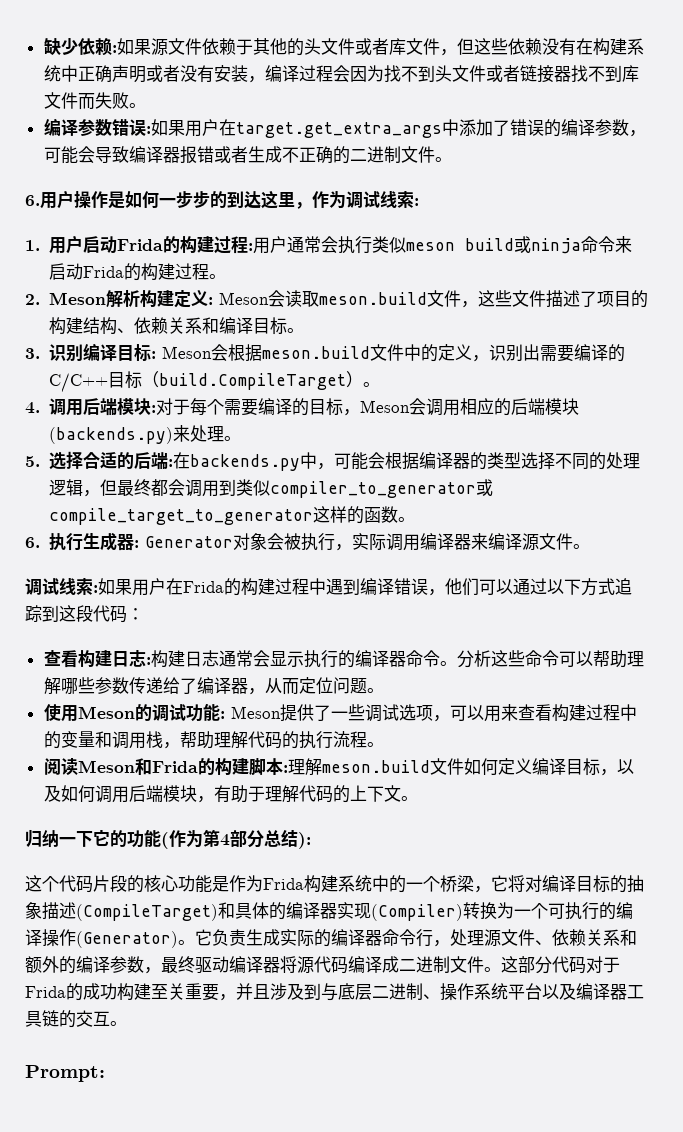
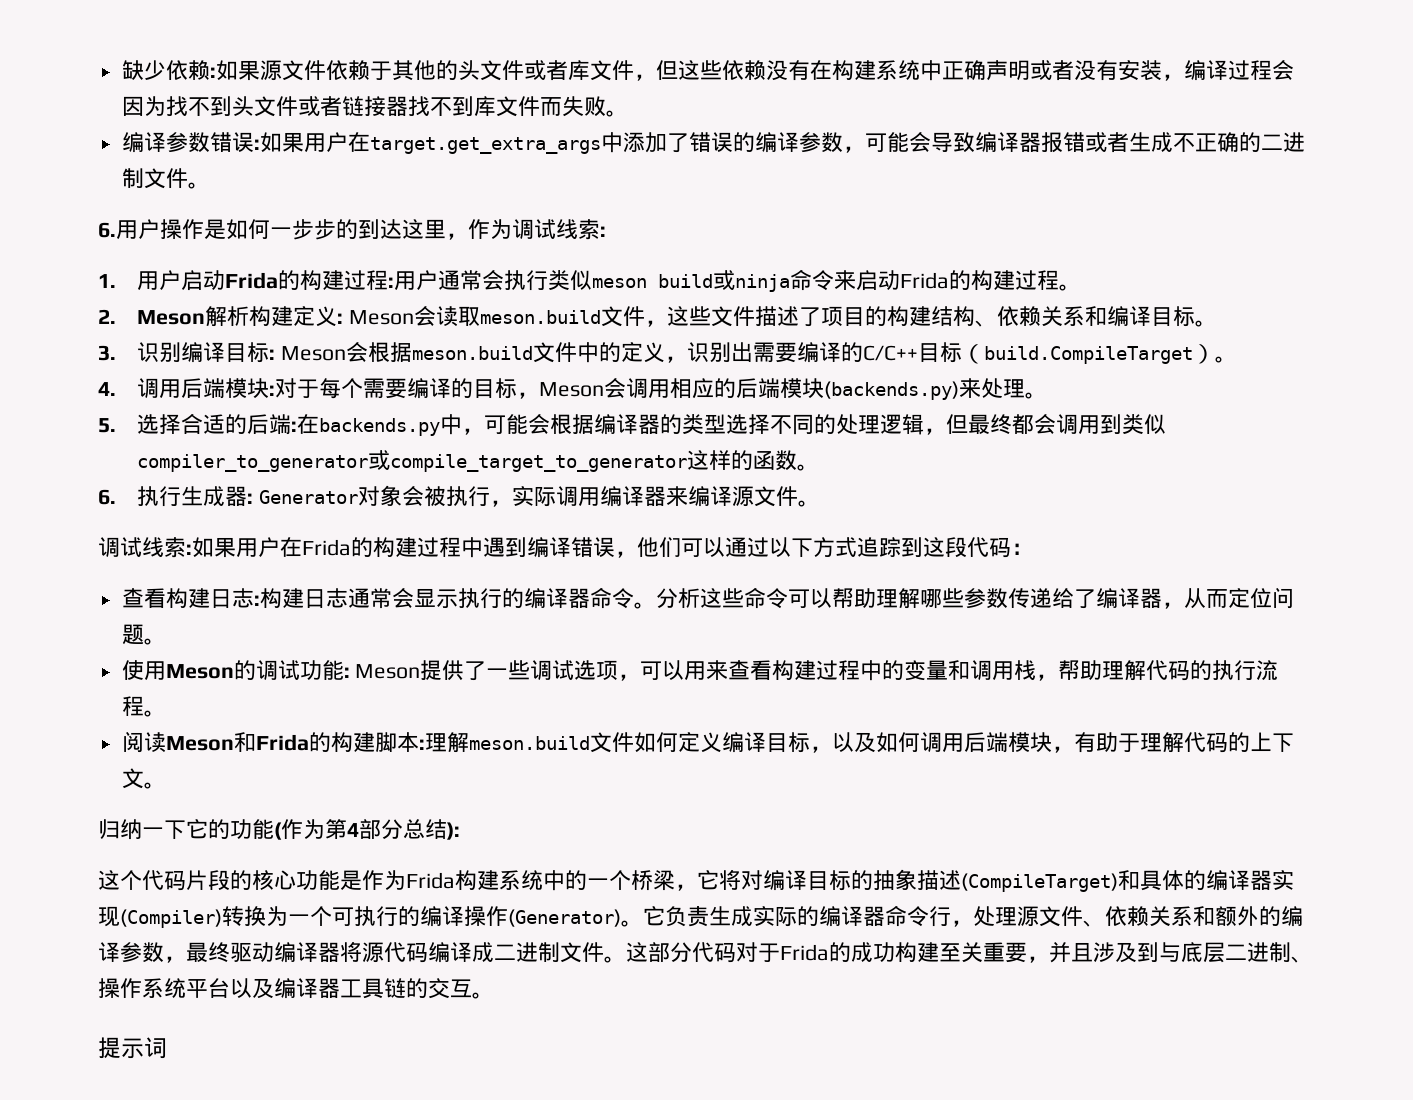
- Prompt:
+ 提示词

